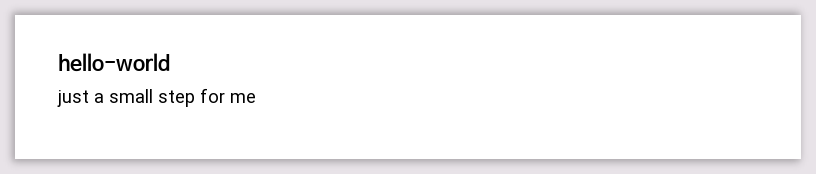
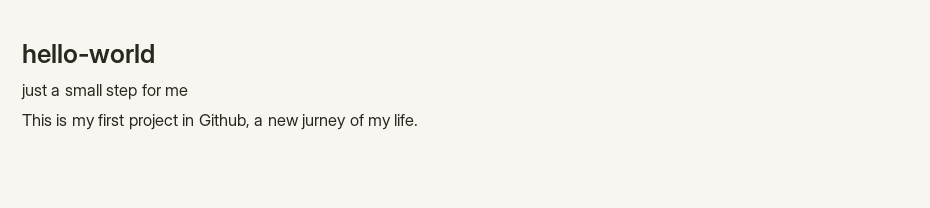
+ This is my first project in Github, a new jurney of my life.

